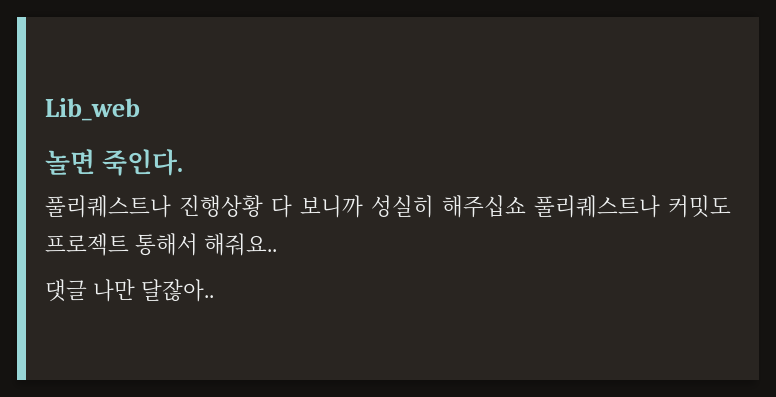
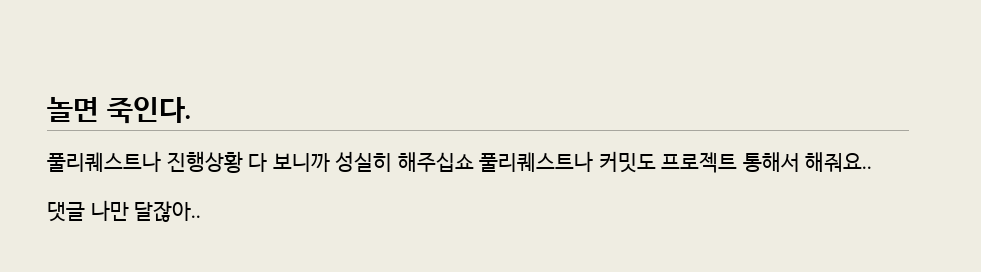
- Lib_web

